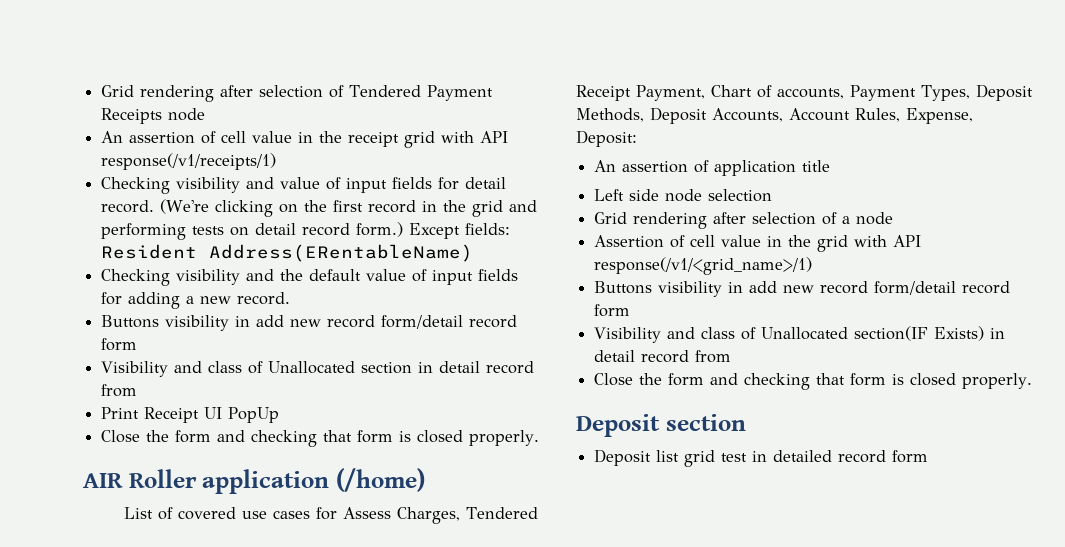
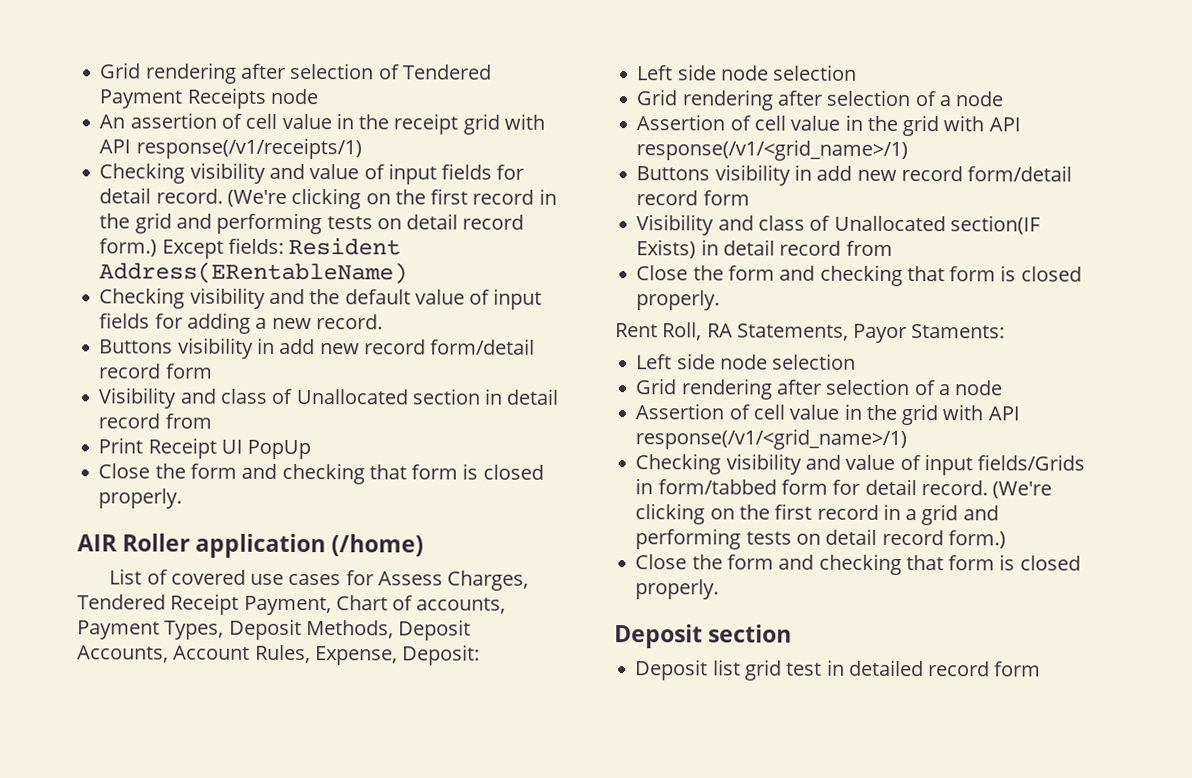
- An assertion of application title
+ Rent Roll, RA Statements, Payor Staments:
+ Left side node selection
+ Grid rendering after selection of a node
+ Assertion of cell value in the grid with API response(/v1/<grid_name>/1)
+ Checking visibility and value of input fields/Grids in form/tabbed form for detail record. (We're clicking on the first record in a grid and performing tests on detail record form.)
+ Close the form and checking that form is closed properly.

